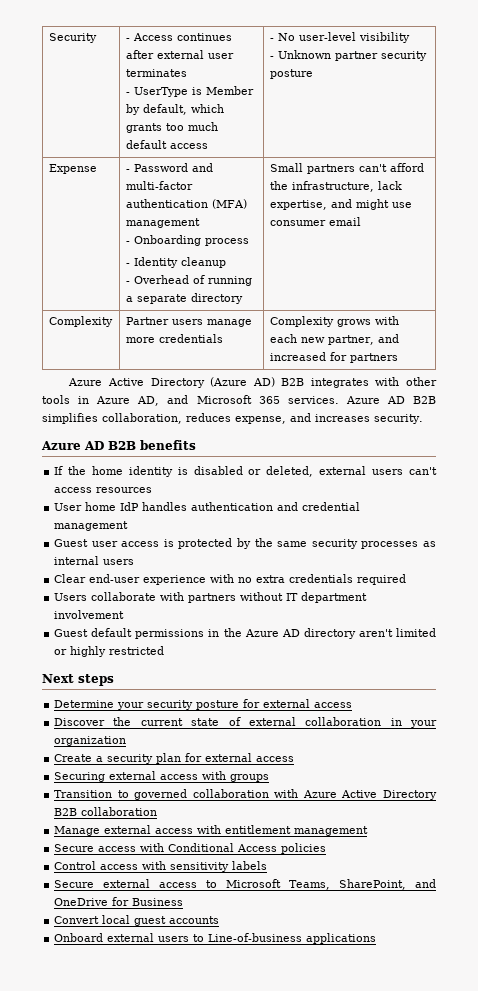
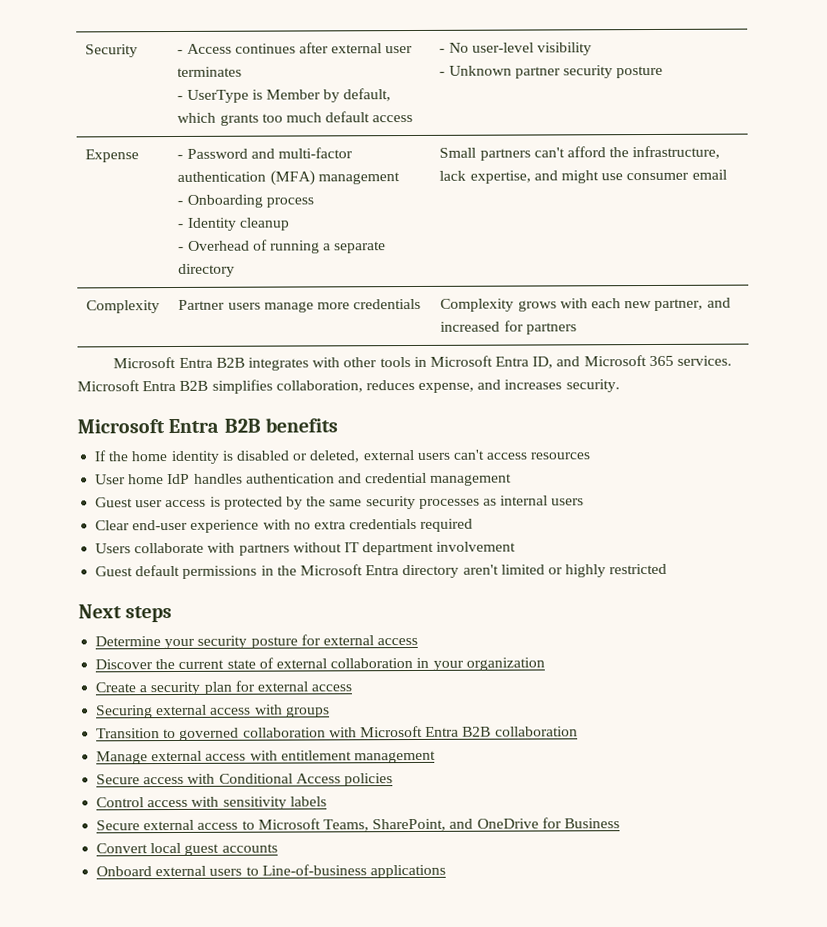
- Azure Active Directory (Azure AD) B2B integrates with other tools in Azure AD, and Microsoft 365 services.
+ Microsoft Entra B2B integrates with other tools in Microsoft Entra ID, and Microsoft 365 services.
- Azure AD B2B simplifies collaboration, reduces expense, and increases security.
+ Microsoft Entra B2B simplifies collaboration, reduces expense, and increases security.
- Azure AD B2B benefits
+ Microsoft Entra B2B benefits
- Guest default permissions in the Azure AD directory aren't limited or highly restricted
+ Guest default permissions in the Microsoft Entra directory aren't limited or highly restricted
- Transition to governed collaboration with Azure Active Directory B2B collaboration
+ Transition to governed collaboration with Microsoft Entra B2B collaboration

